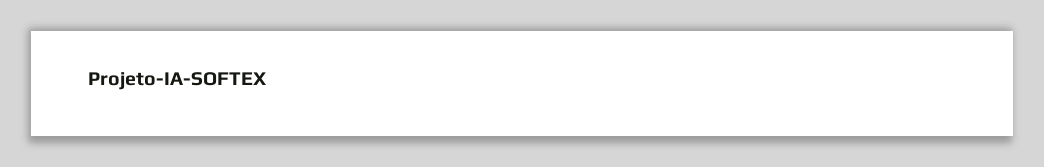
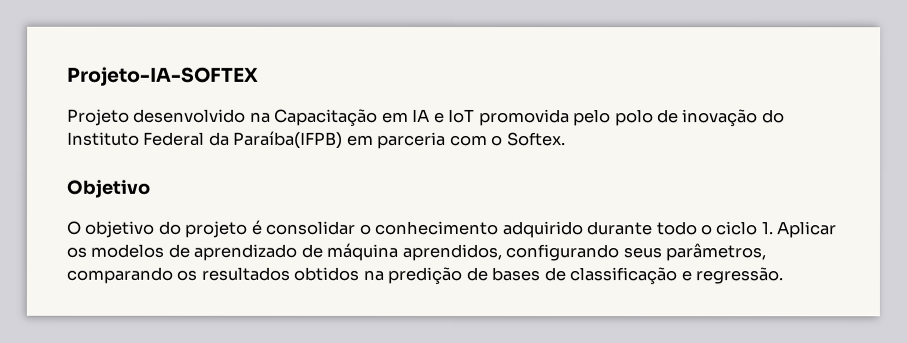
+ Projeto desenvolvido na Capacitação em IA e IoT promovida pelo polo de inovação do Instituto Federal da Paraíba(IFPB) em parceria com o Softex.
+ Objetivo
+ O objetivo do projeto é consolidar o conhecimento adquirido durante todo o ciclo 1. Aplicar os modelos de aprendizado de máquina aprendidos, configurando seus parâmetros, comparando os resultados obtidos na predição de bases de classificação e regressão.

